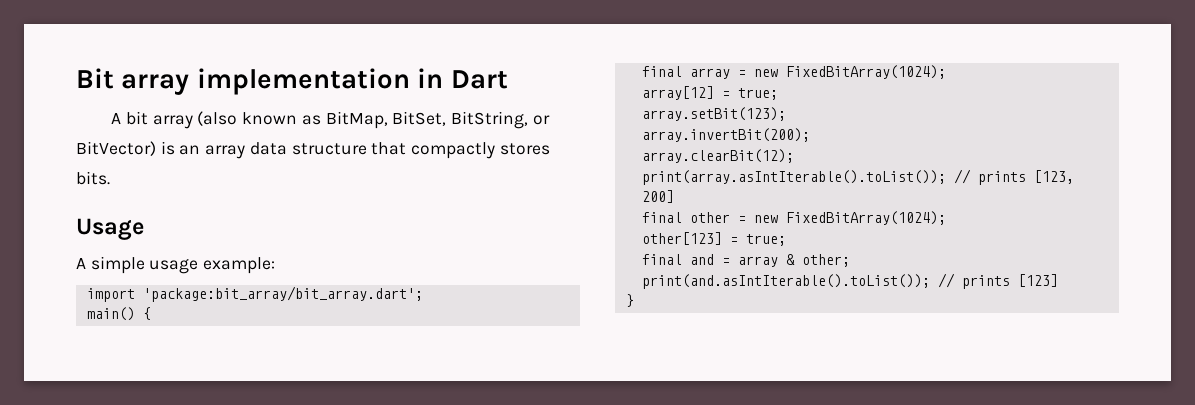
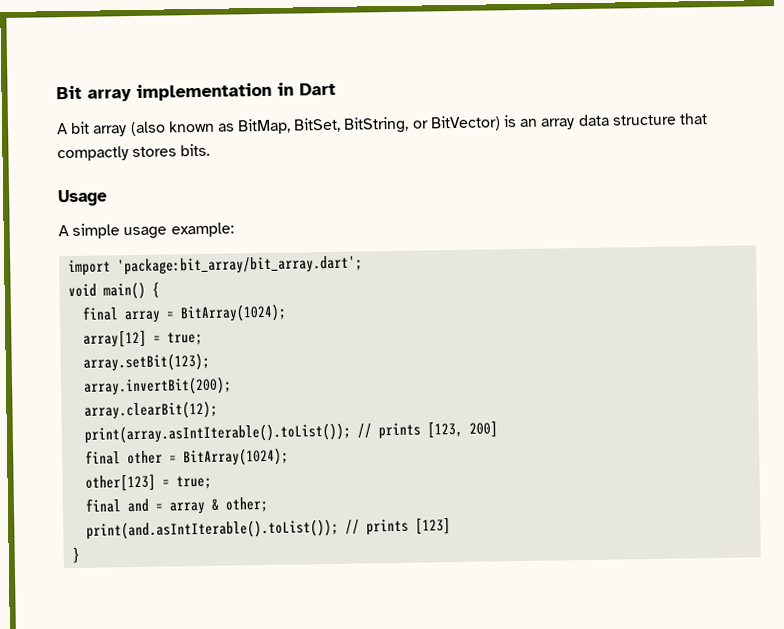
- main() {
+ void main() {
- final array = new FixedBitArray(1024);
+ final array = BitArray(1024);
- final other = new FixedBitArray(1024);
+ final other = BitArray(1024);

